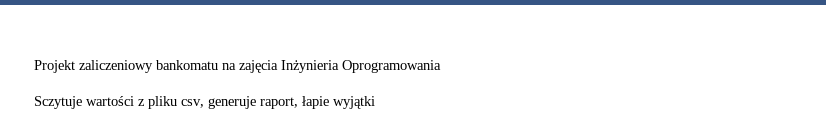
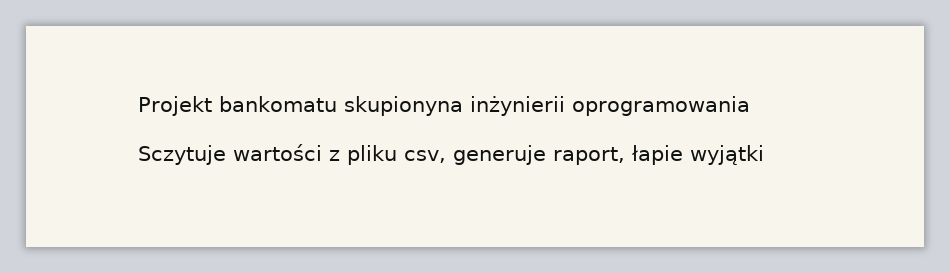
- Projekt zaliczeniowy bankomatu na zajęcia Inżynieria Oprogramowania
+ Projekt bankomatu skupionyna inżynierii oprogramowania

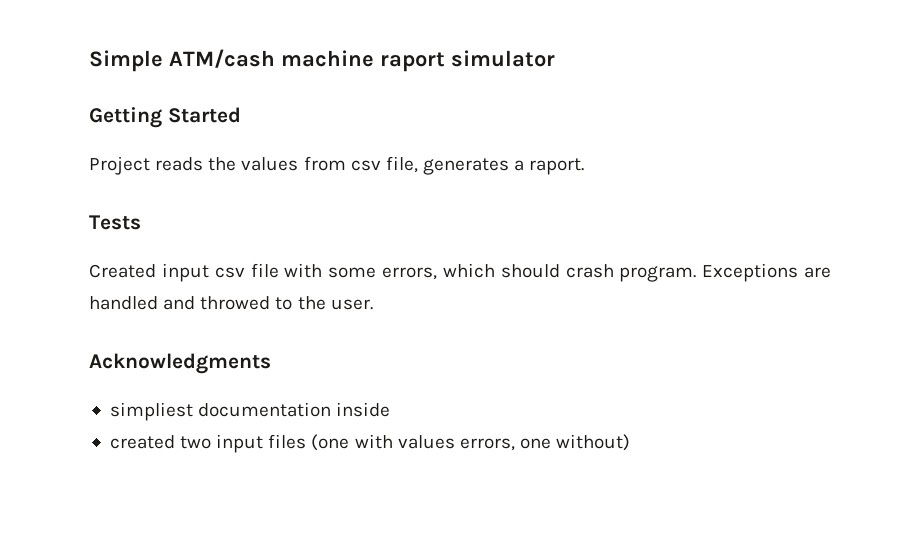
- Projekt bankomatu skupionyna inżynierii oprogramowania
- Sczytuje wartości z pliku csv, generuje raport, łapie wyjątki
+ Simple ATM/cash machine raport simulator
+ Getting Started
+ Project reads the values from csv file, generates a raport.
+ Tests
+ Created input csv file with some errors, which should crash program. Exceptions are handled and throwed to the user.
+ Acknowledgments
+ simpliest documentation inside
+ created two input files (one with values errors, one without)

